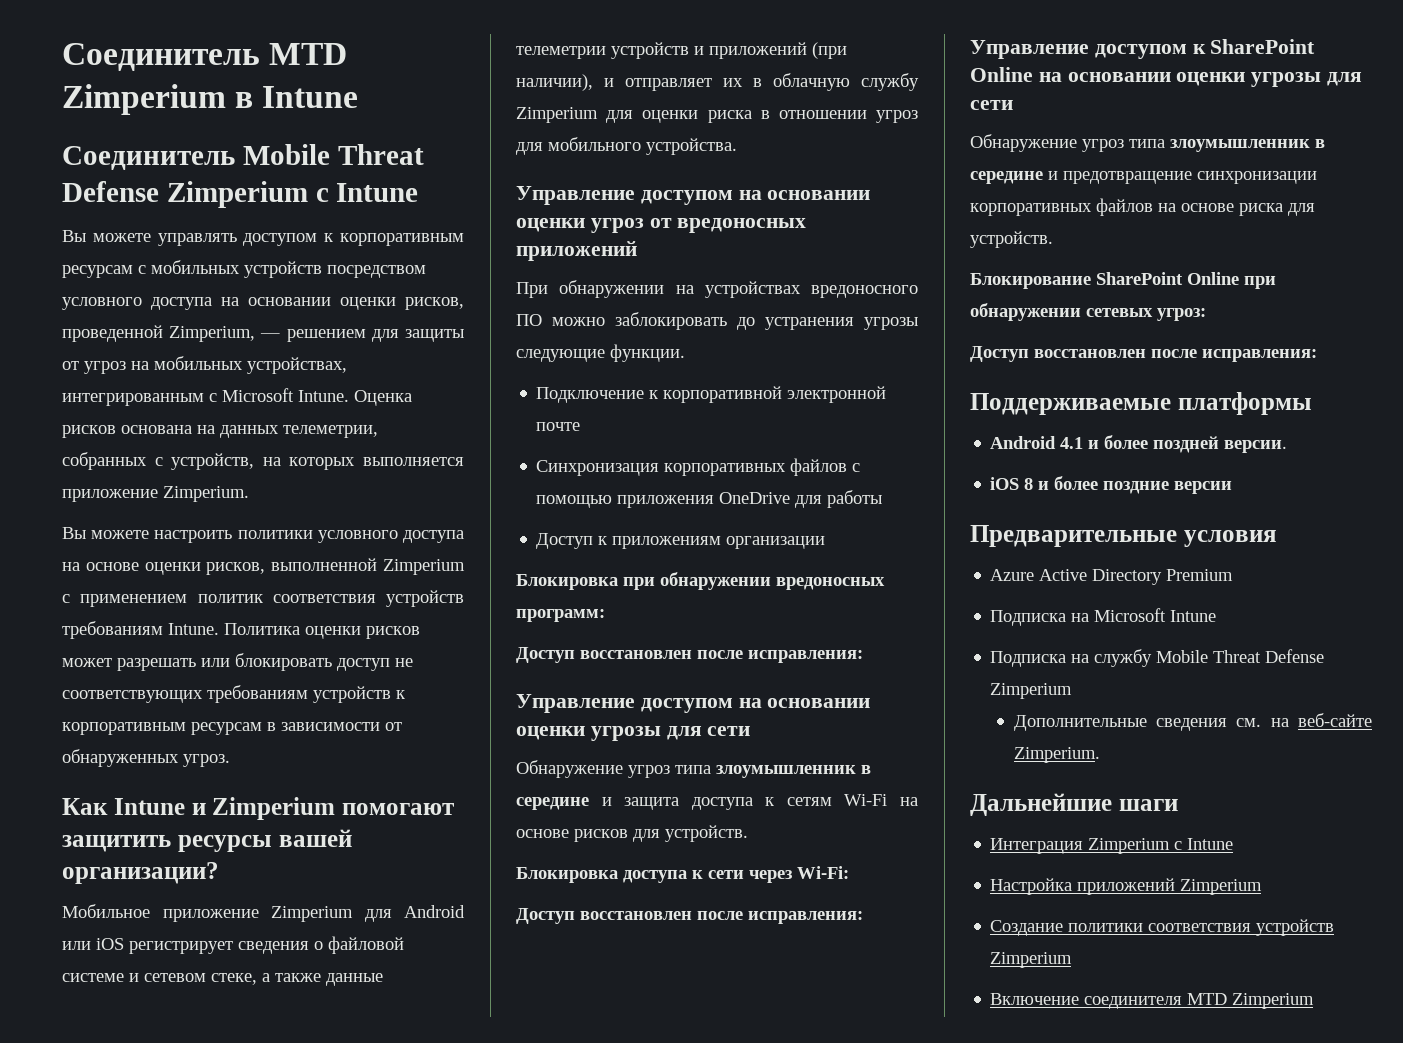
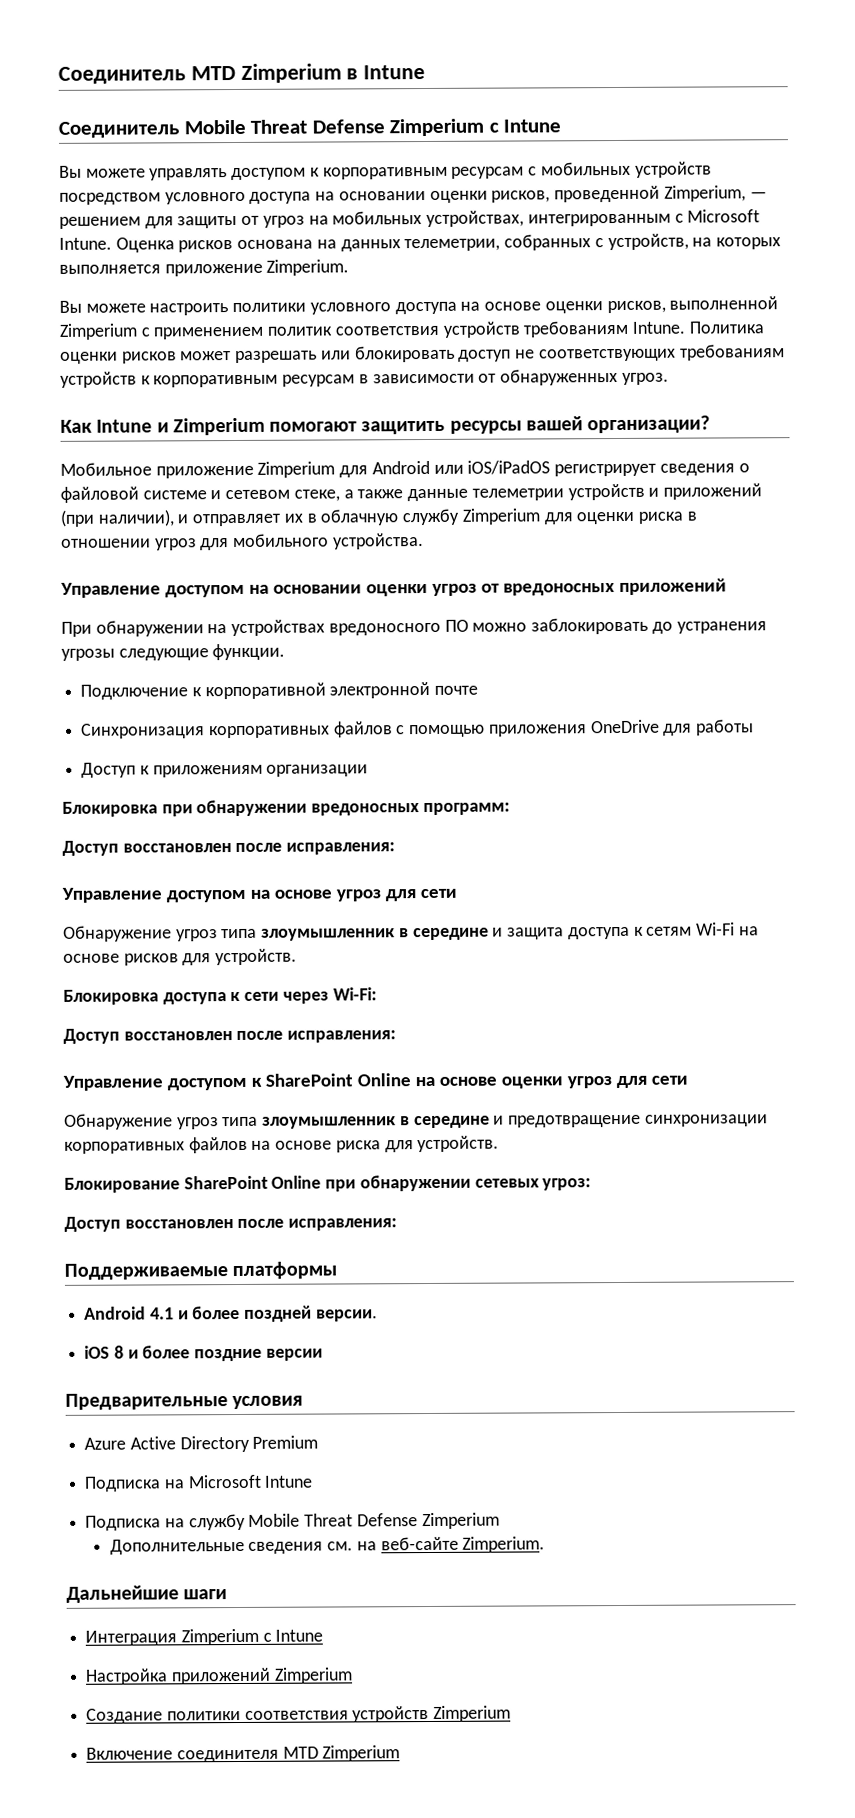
- Мобильное приложение Zimperium для Android или iOS регистрирует сведения о файловой системе и сетевом стеке, а также данные телеметрии устройств и приложений (при наличии), и отправляет их в облачную службу Zimperium для оценки риска в отношении угроз для мобильного устройства.
+ Мобильное приложение Zimperium для Android или iOS/iPadOS регистрирует сведения о файловой системе и сетевом стеке, а также данные телеметрии устройств и приложений (при наличии), и отправляет их в облачную службу Zimperium для оценки риска в отношении угроз для мобильного устройства.
- Управление доступом на основании оценки угрозы для сети
+ Управление доступом на основе угроз для сети
- Управление доступом к SharePoint Online на основании оценки угрозы для сети
+ Управление доступом к SharePoint Online на основе оценки угроз для сети

